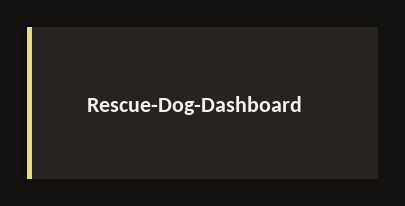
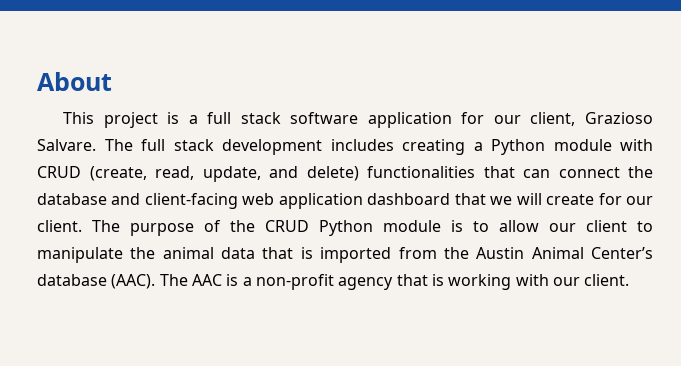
- Rescue-Dog-Dashboard
+ About
+ This project is a full stack software application for our client, Grazioso Salvare. The full stack development includes creating a Python module with CRUD (create, read, update, and delete) functionalities that can connect the database and client-facing web application dashboard that we will create for our client. The purpose of the CRUD Python module is to allow our client to manipulate the animal data that is imported from the Austin Animal Center’s database (AAC). The AAC is a non-profit agency that is working with our client.

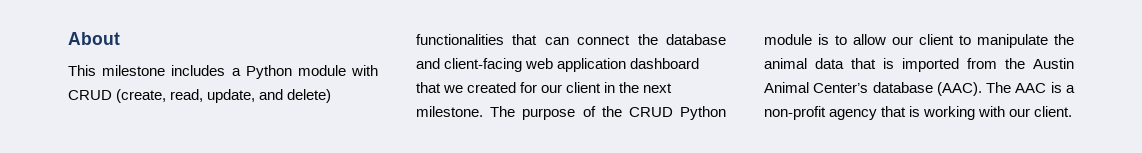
- This project is a full stack software application for our client, Grazioso Salvare. The full stack development includes creating a Python module with CRUD (create, read, update, and delete) functionalities that can connect the database and client-facing web application dashboard that we will create for our client.
+ This milestone includes a Python module with CRUD (create, read, update, and delete) functionalities that can connect the database and client-facing web application dashboard that we created for our client in the next milestone.

